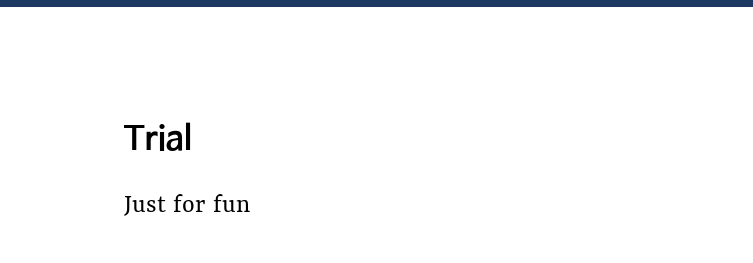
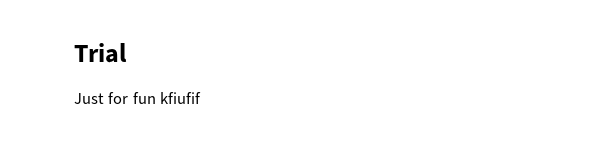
- Just for fun
+ Just for fun kfiufif

